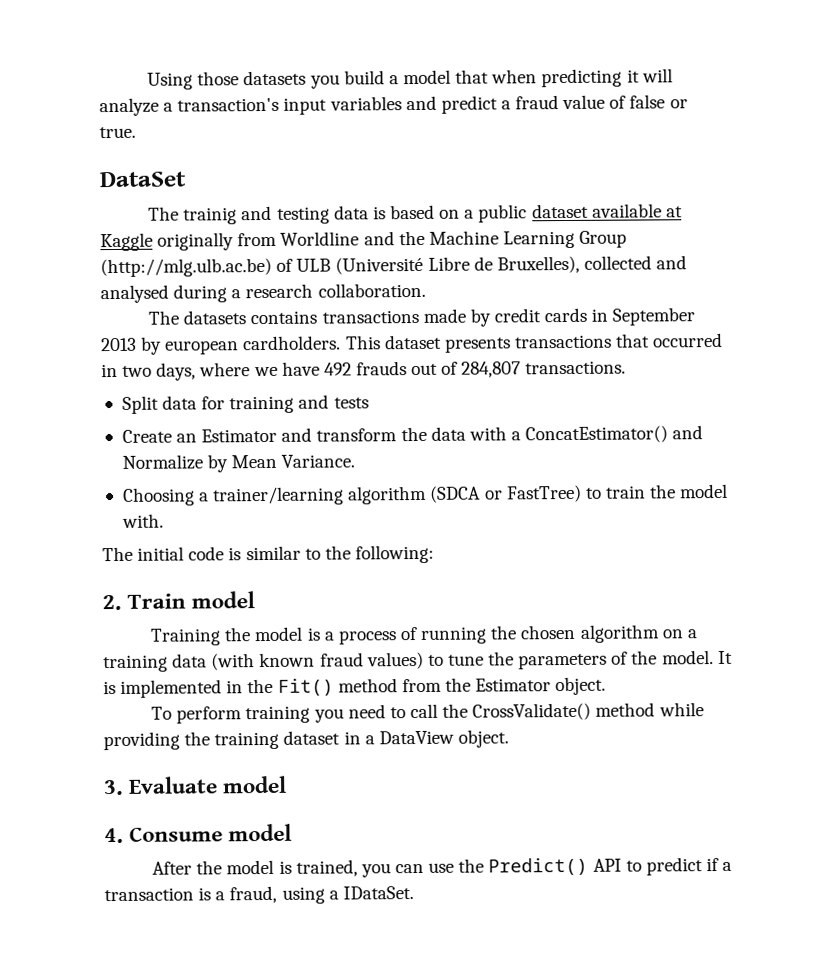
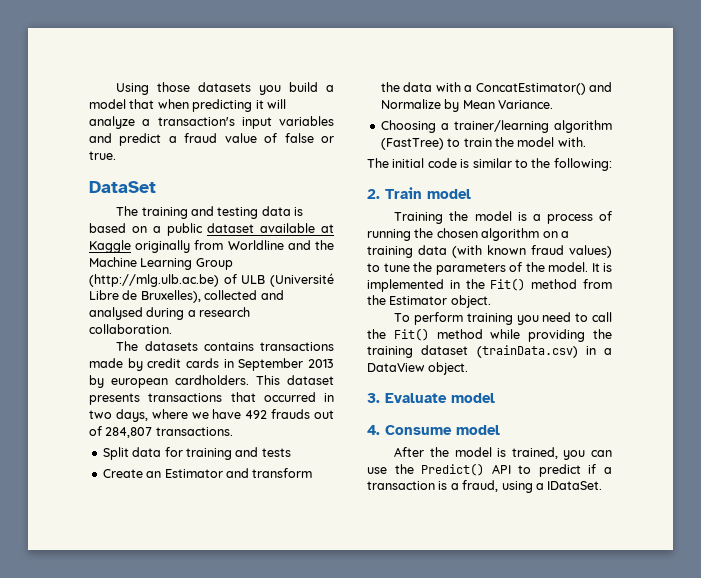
- The trainig and testing data is based on a public dataset available at Kaggle originally from Worldline and the Machine Learning Group (http://mlg.ulb.ac.be) of ULB (Université Libre de Bruxelles), collected and analysed during a research collaboration.
+ The training and testing data is based on a public dataset available at Kaggle originally from Worldline and the Machine Learning Group (http://mlg.ulb.ac.be) of ULB (Université Libre de Bruxelles), collected and analysed during a research collaboration.
- Choosing a trainer/learning algorithm (SDCA or FastTree) to train the model with.
+ Choosing a trainer/learning algorithm (FastTree) to train the model with.
- To perform training you need to call the CrossValidate() method while providing the training dataset in a DataView object.
+ To perform training you need to call the Fit() method while providing the training dataset (trainData.csv) in a DataView object.

